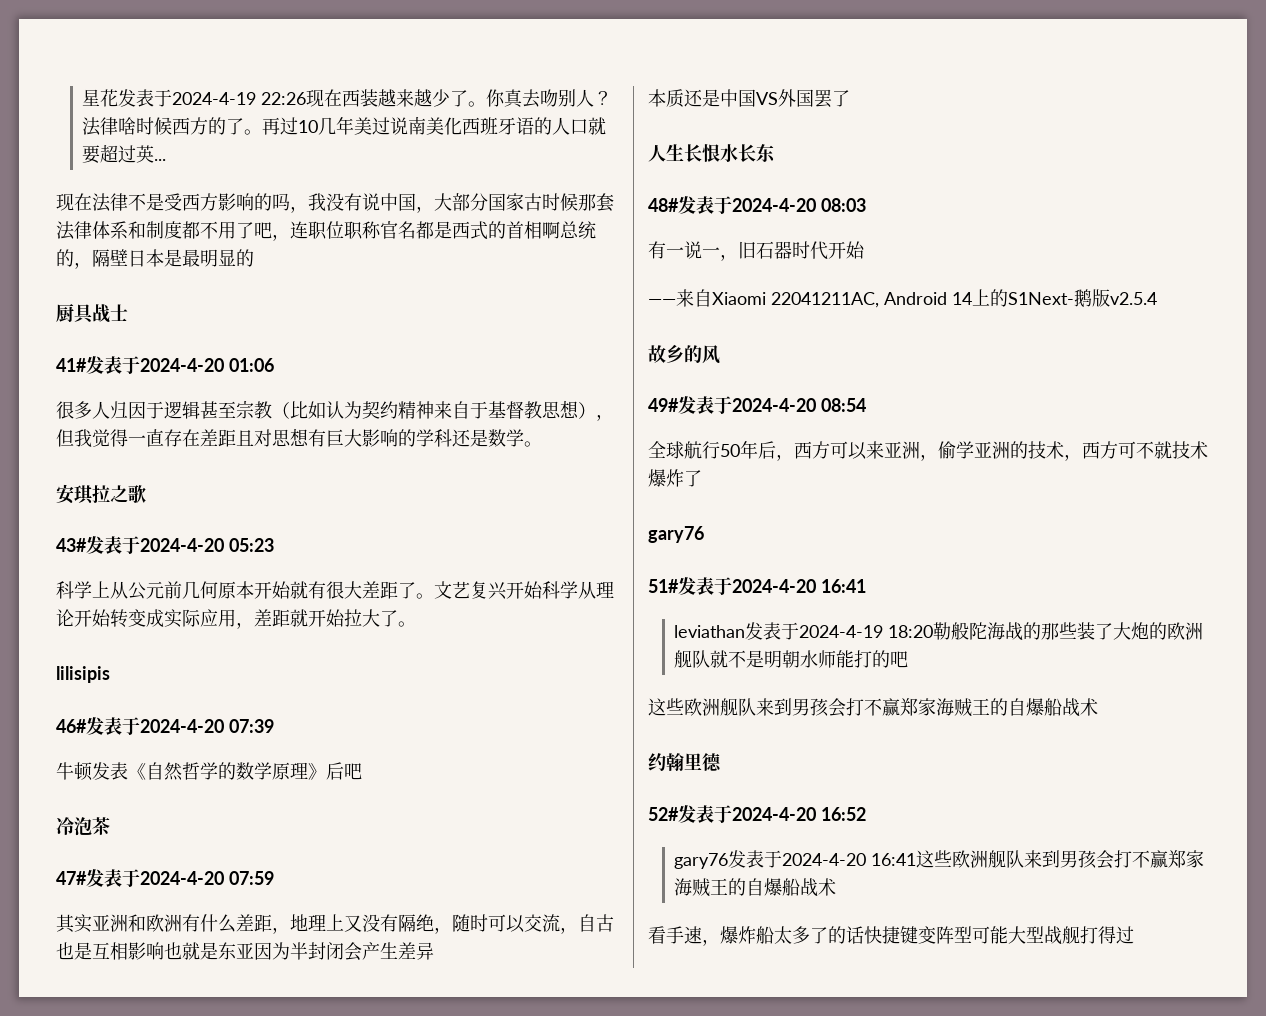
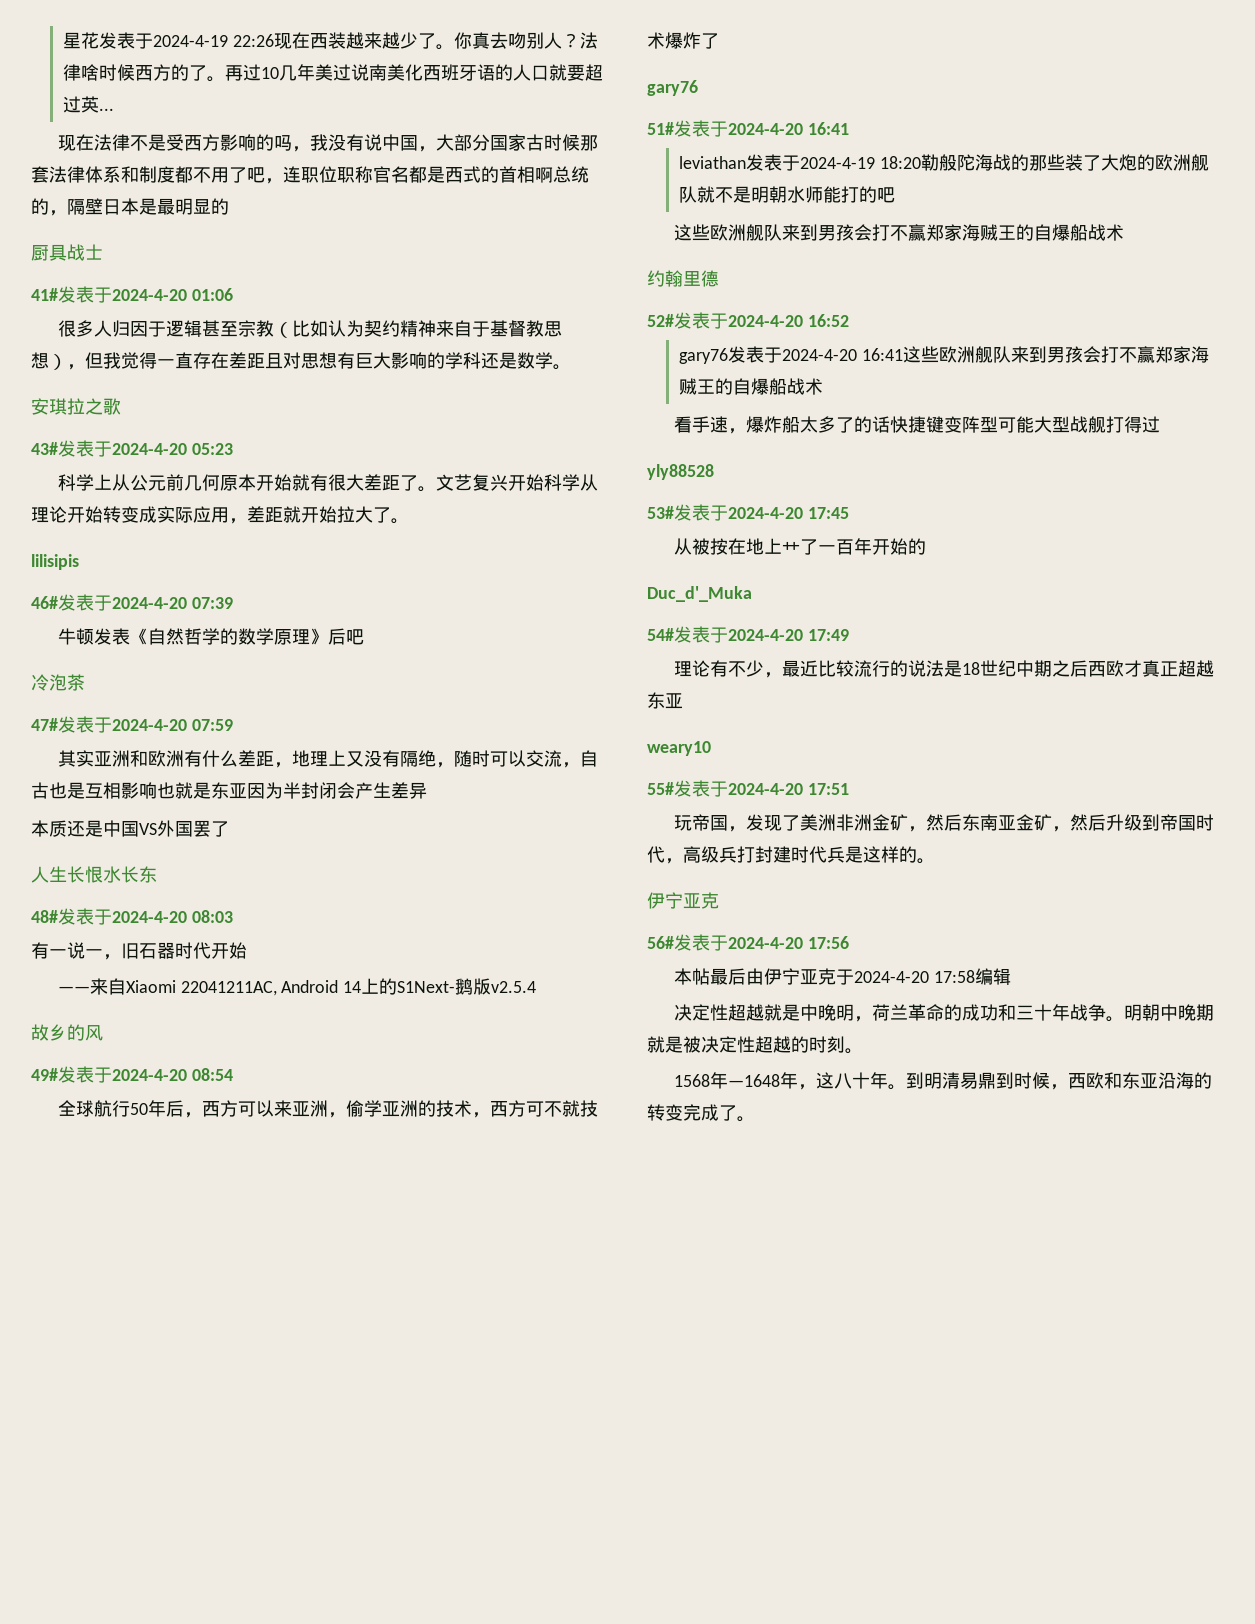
+ yly88528
+ 53#发表于2024-4-20 17:45
+ 从被按在地上艹了一百年开始的
+ Duc_d'_Muka
+ 54#发表于2024-4-20 17:49
+ 理论有不少，最近比较流行的说法是18世纪中期之后西欧才真正超越东亚
+ weary10
+ 55#发表于2024-4-20 17:51
+ 玩帝国，发现了美洲非洲金矿，然后东南亚金矿，然后升级到帝国时代，高级兵打封建时代兵是这样的。
+ 伊宁亚克
+ 56#发表于2024-4-20 17:56
+ 本帖最后由伊宁亚克于2024-4-20 17:58编辑
+ 决定性超越就是中晚明，荷兰革命的成功和三十年战争。明朝中晚期就是被决定性超越的时刻。
+ 1568年—1648年，这八十年。到明清易鼎到时候，西欧和东亚沿海的转变完成了。

